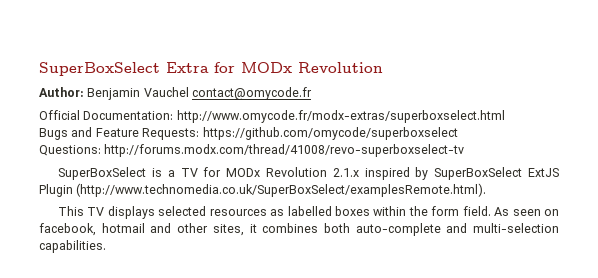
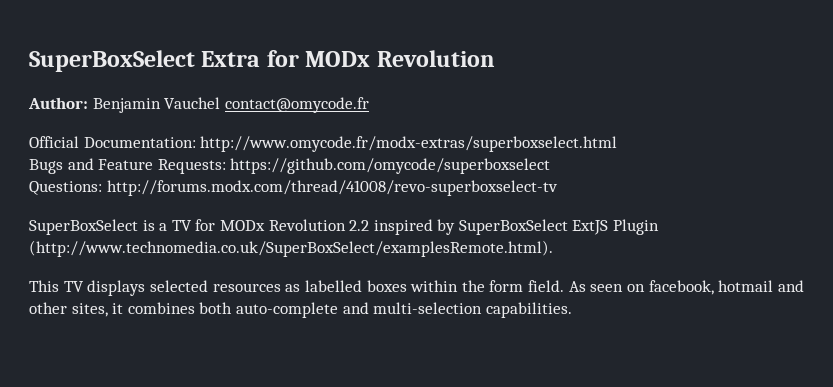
- SuperBoxSelect is a TV for MODx Revolution 2.1.x inspired by SuperBoxSelect ExtJS Plugin (http://www.technomedia.co.uk/SuperBoxSelect/examplesRemote.html).
+ SuperBoxSelect is a TV for MODx Revolution 2.2 inspired by SuperBoxSelect ExtJS Plugin (http://www.technomedia.co.uk/SuperBoxSelect/examplesRemote.html).

